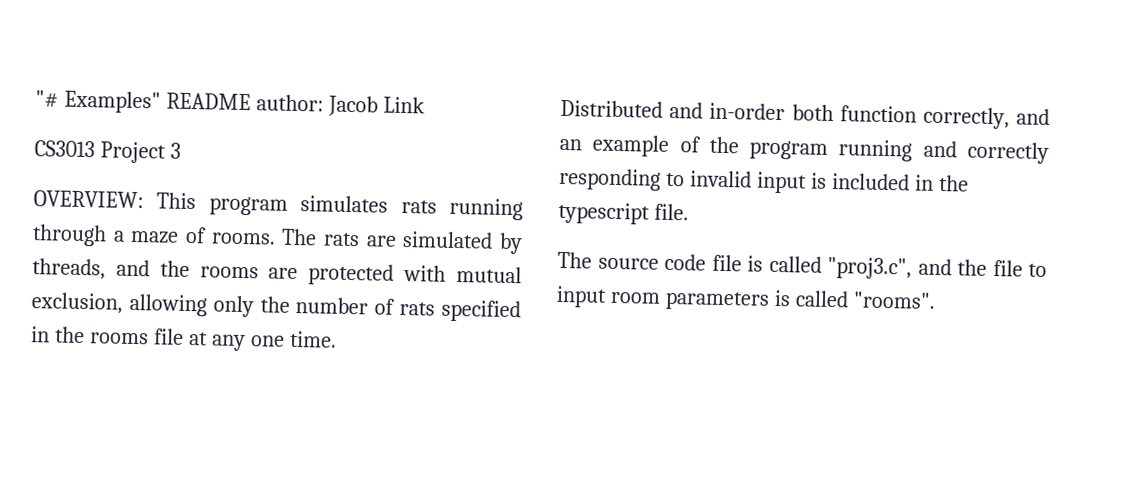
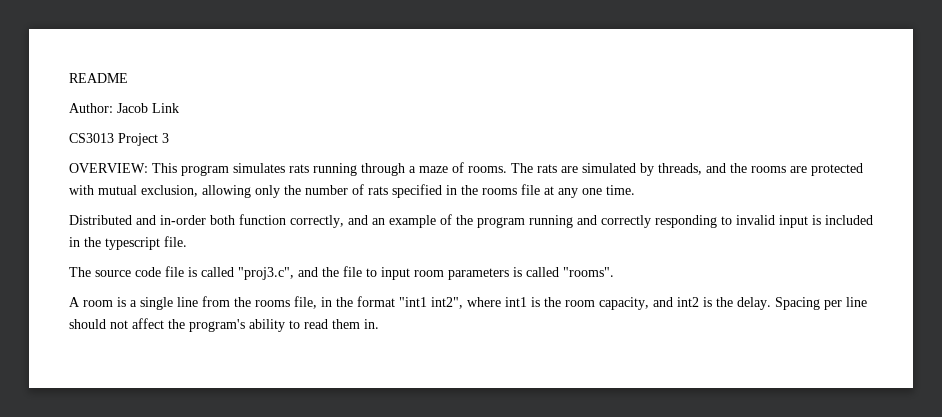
- "# Examples" README author: Jacob Link
+ README
+ Author: Jacob Link
+ A room is a single line from the rooms file, in the format "int1 int2", where int1 is the room capacity, and int2 is the delay. Spacing per line should not affect the program's ability to read them in.

